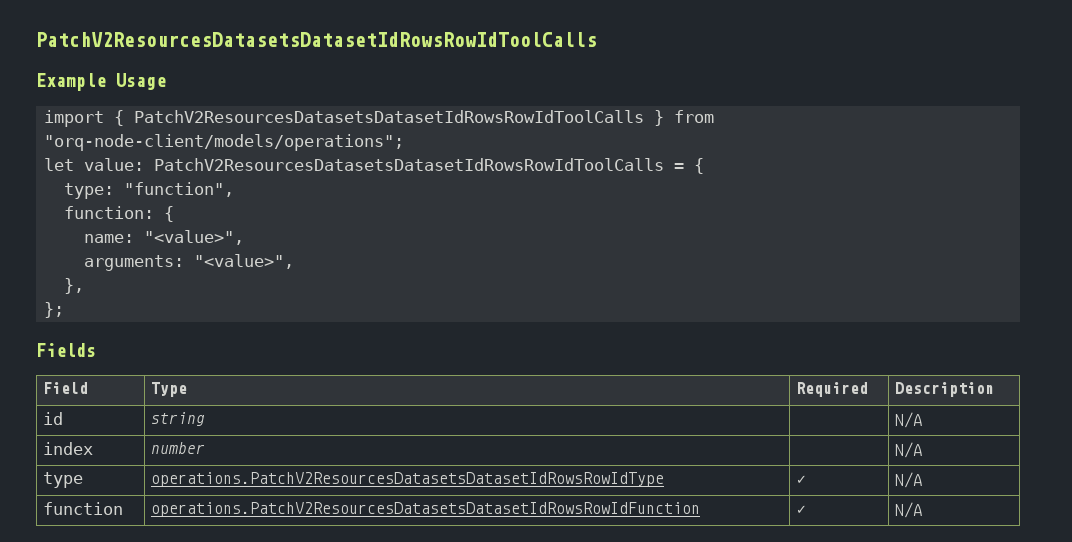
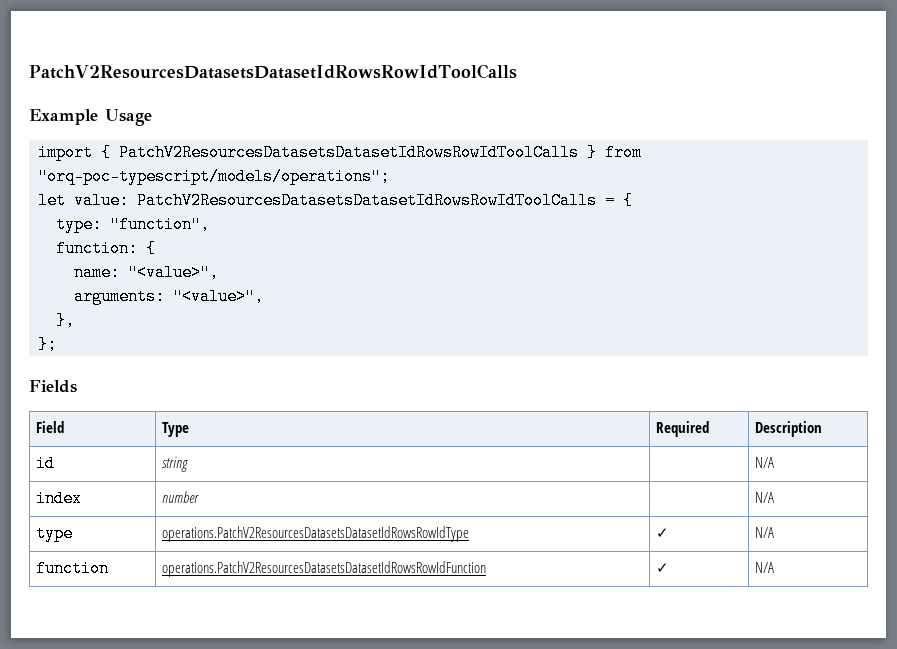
- import { PatchV2ResourcesDatasetsDatasetIdRowsRowIdToolCalls } from "orq-node-client/models/operations";
+ import { PatchV2ResourcesDatasetsDatasetIdRowsRowIdToolCalls } from "orq-poc-typescript/models/operations";

